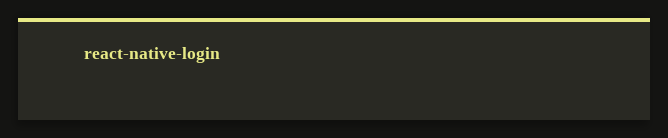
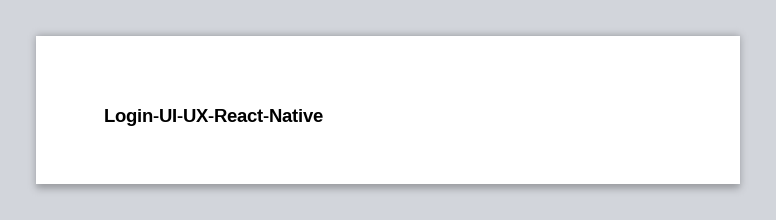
- react-native-login
+ Login-UI-UX-React-Native

